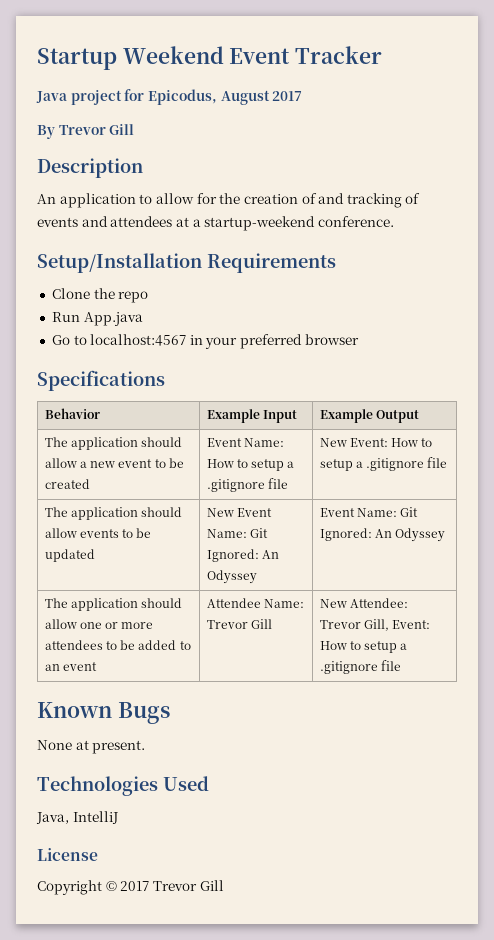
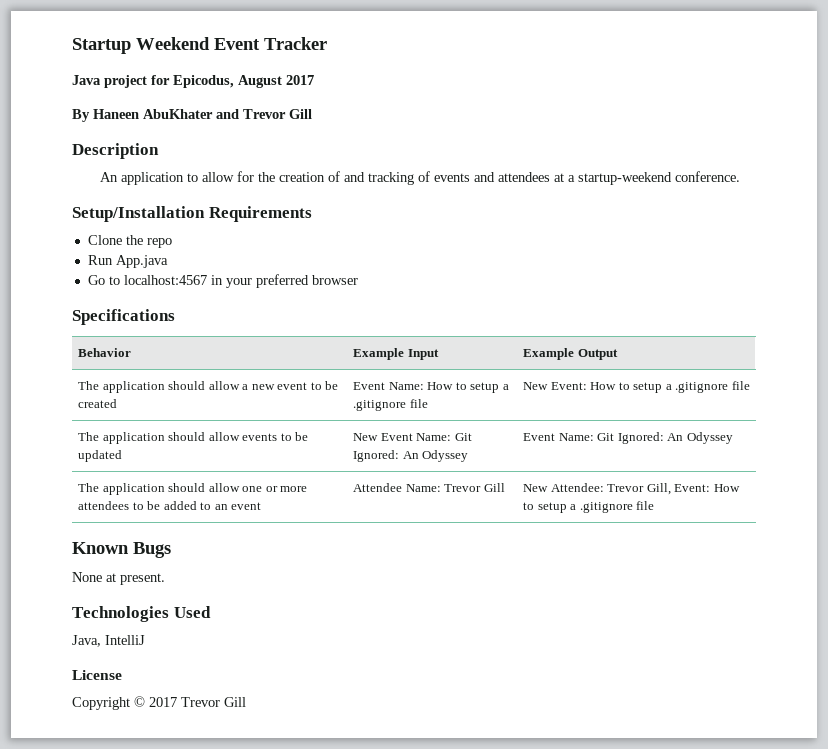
- By Trevor Gill
+ By Haneen AbuKhater and Trevor Gill

